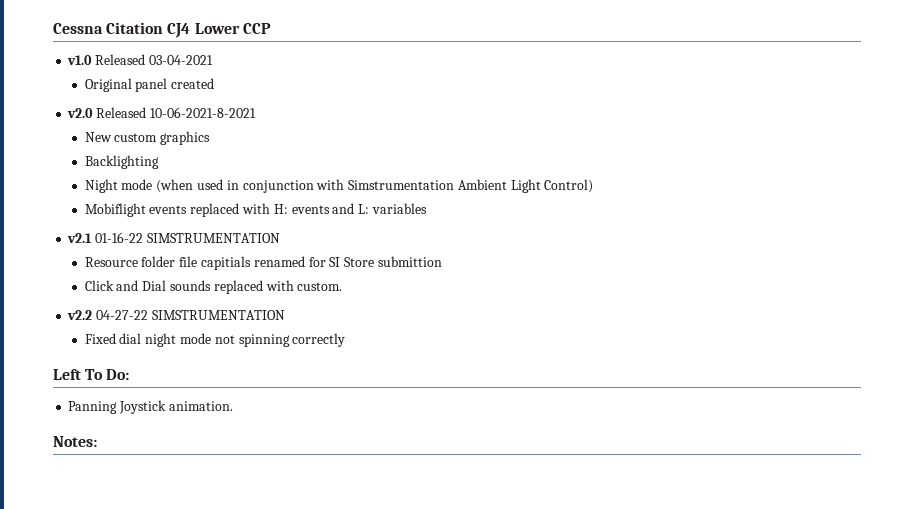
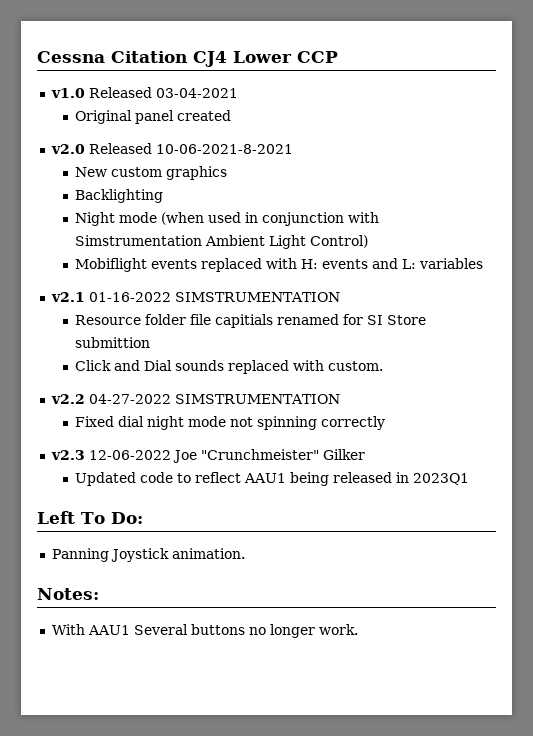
- v2.1 01-16-22 SIMSTRUMENTATION
+ v2.1 01-16-2022 SIMSTRUMENTATION
- v2.2 04-27-22 SIMSTRUMENTATION
+ v2.2 04-27-2022 SIMSTRUMENTATION
+ v2.3 12-06-2022 Joe "Crunchmeister" Gilker
+ Updated code to reflect AAU1 being released in 2023Q1
+ With AAU1 Several buttons no longer work.

